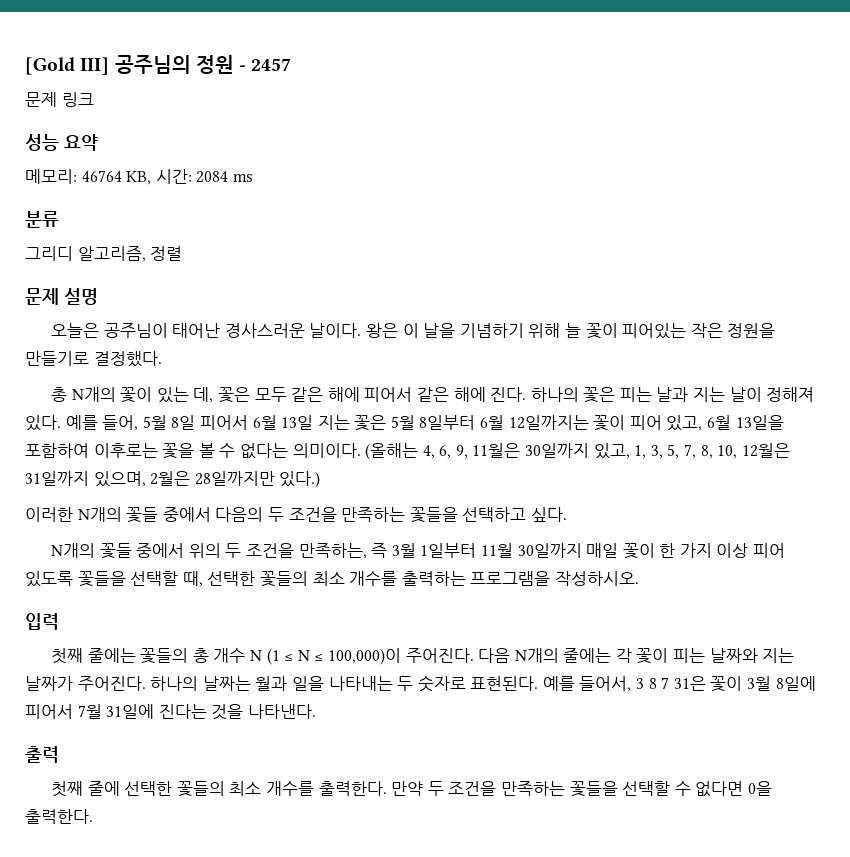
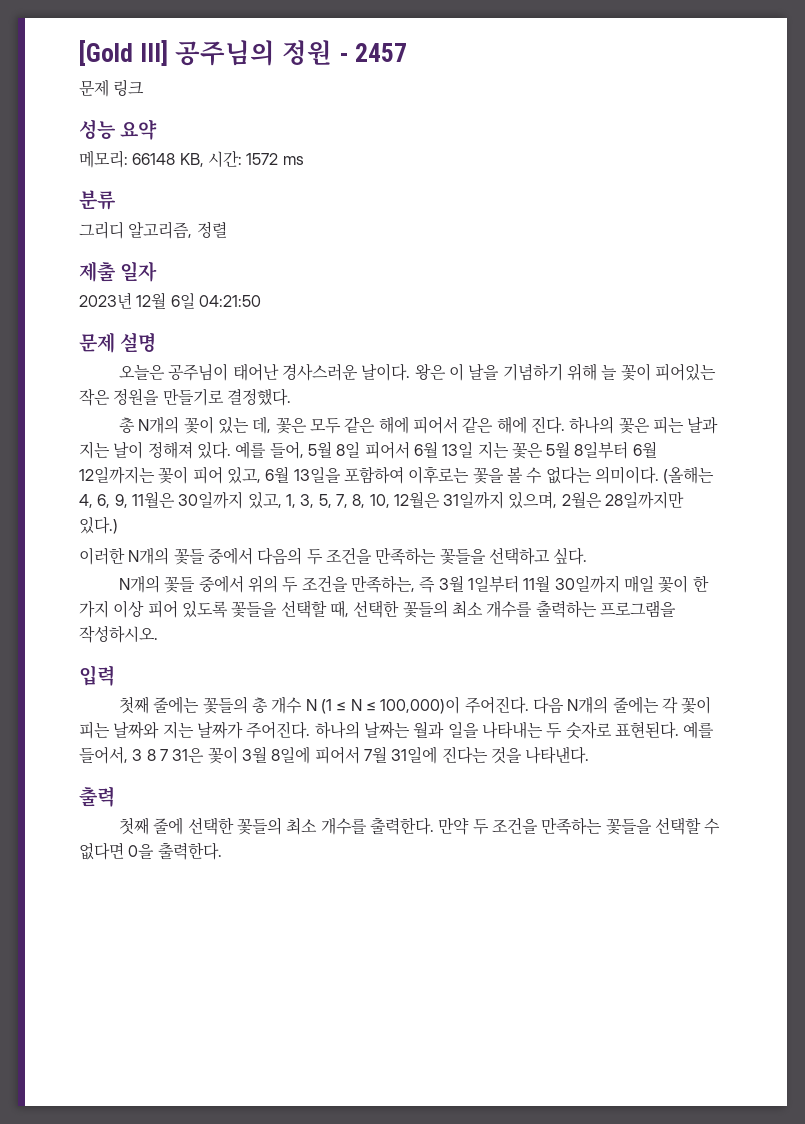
- 메모리: 46764 KB, 시간: 2084 ms
+ 메모리: 66148 KB, 시간: 1572 ms
+ 제출 일자
+ 2023년 12월 6일 04:21:50

